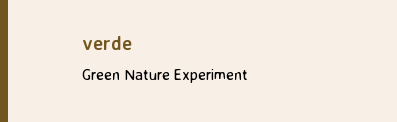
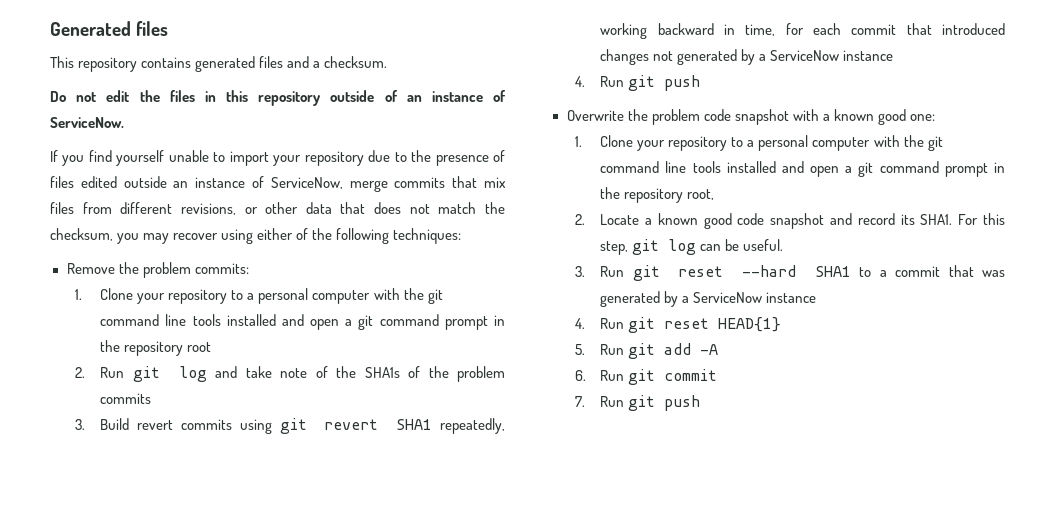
- verde
- Green Nature Experiment
+ Generated files
+ This repository contains generated files and a checksum.
+ Do not edit the files in this repository outside of an instance of ServiceNow.
+ If you find yourself unable to import your repository due to the presence of files edited outside an instance of ServiceNow, merge commits that mix files from different revisions, or other data that does not match the checksum, you may recover using either of the following techniques:
+ Remove the problem commits:
+ 1. Clone your repository to a personal computer with the git command line tools installed and open a git command prompt in the repository root
+ 2. Run git log and take note of the SHA1s of the problem commits
+ 3. Build revert commits using git revert SHA1 repeatedly, working backward in time, for each commit that introduced changes not generated by a ServiceNow instance
+ 4. Run git push
+ Overwrite the problem code snapshot with a known good one:
+ 1. Clone your repository to a personal computer with the git command line tools installed and open a git command prompt in the repository root,
+ 2. Locate a known good code snapshot and record its SHA1. For this step, git log can be useful.
+ 3. Run git reset --hard SHA1 to a commit that was generated by a ServiceNow instance
+ 4. Run git reset HEAD{1}
+ 5. Run git add -A
+ 6. Run git commit
+ 7. Run git push

